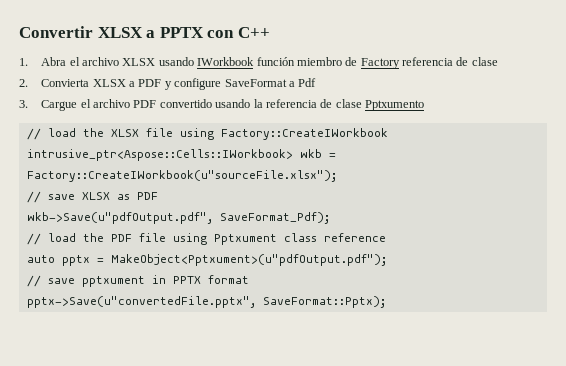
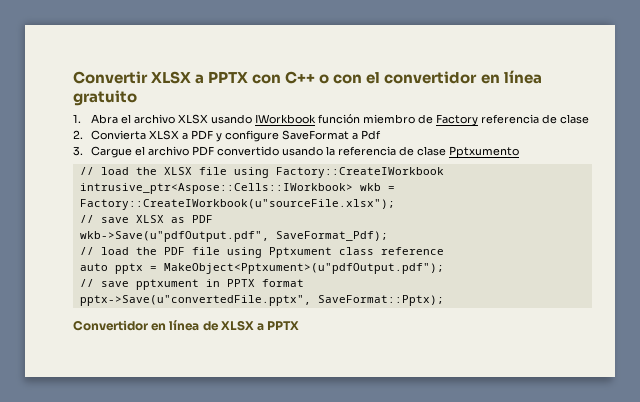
- Convertir XLSX a PPTX con C++
+ Convertir XLSX a PPTX con C++ o con el convertidor en línea gratuito
+ Convertidor en línea de XLSX a PPTX

